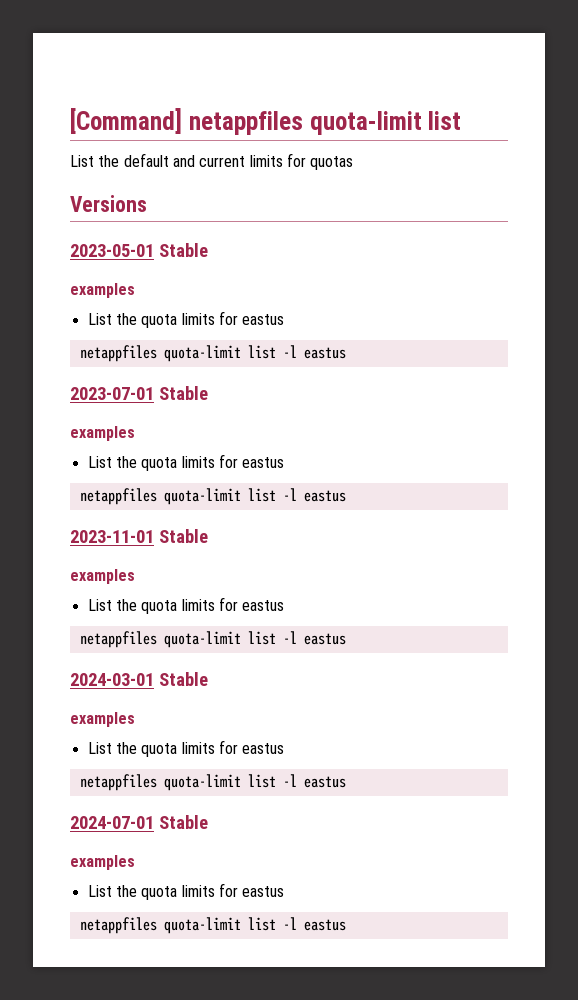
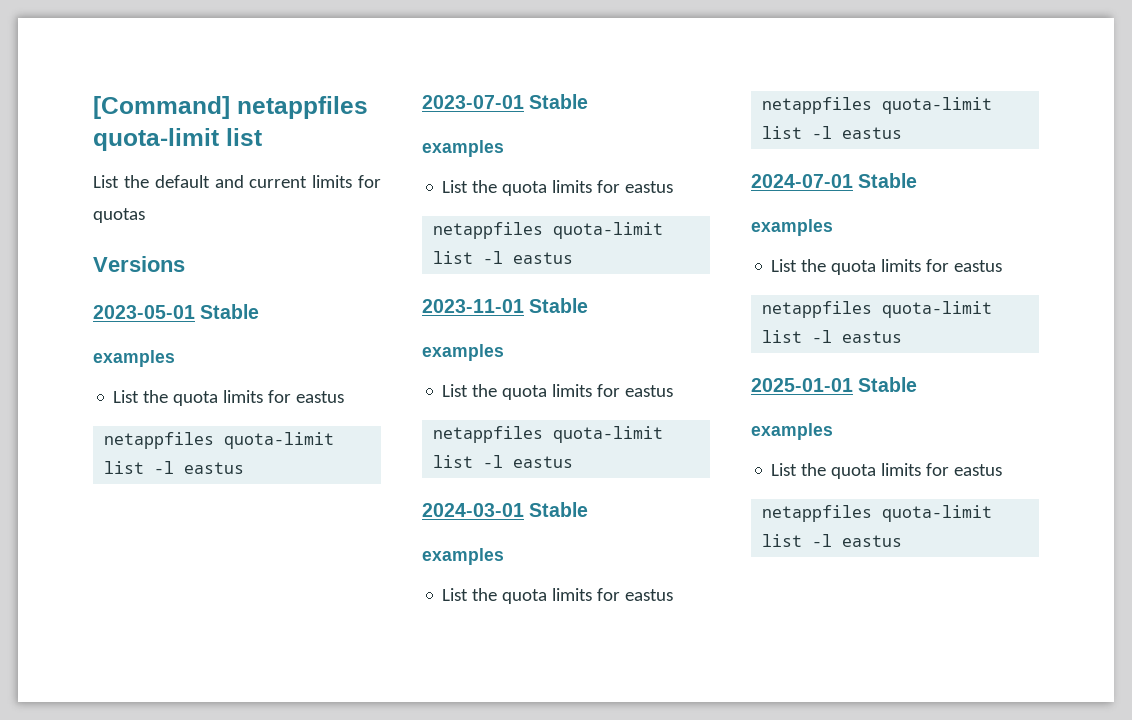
+ 2025-01-01 Stable
+ examples
+ List the quota limits for eastus
+ netappfiles quota-limit list -l eastus

